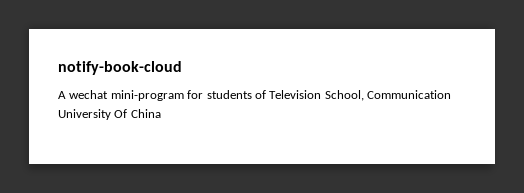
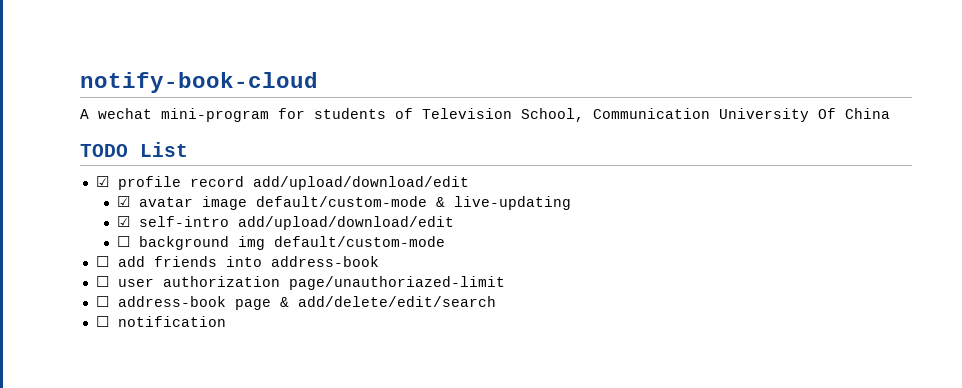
+ TODO List
+ ☑ profile record add/upload/download/edit
+ ☑ avatar image default/custom-mode & live-updating
+ ☑ self-intro add/upload/download/edit
+ ☐ background img default/custom-mode
+ ☐ add friends into address-book
+ ☐ user authorization page/unauthoriazed-limit
+ ☐ address-book page & add/delete/edit/search
+ ☐ notification

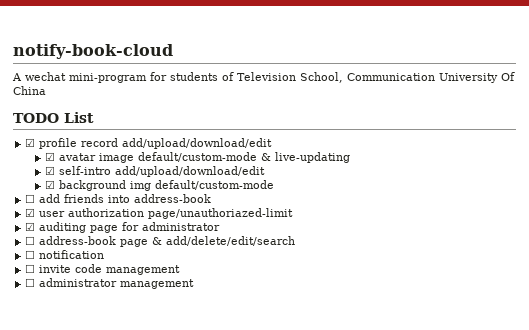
- ☐ background img default/custom-mode
+ ☑ background img default/custom-mode
- ☐ user authorization page/unauthoriazed-limit
+ ☑ user authorization page/unauthoriazed-limit
+ ☑ auditing page for administrator
+ ☐ invite code management
+ ☐ administrator management

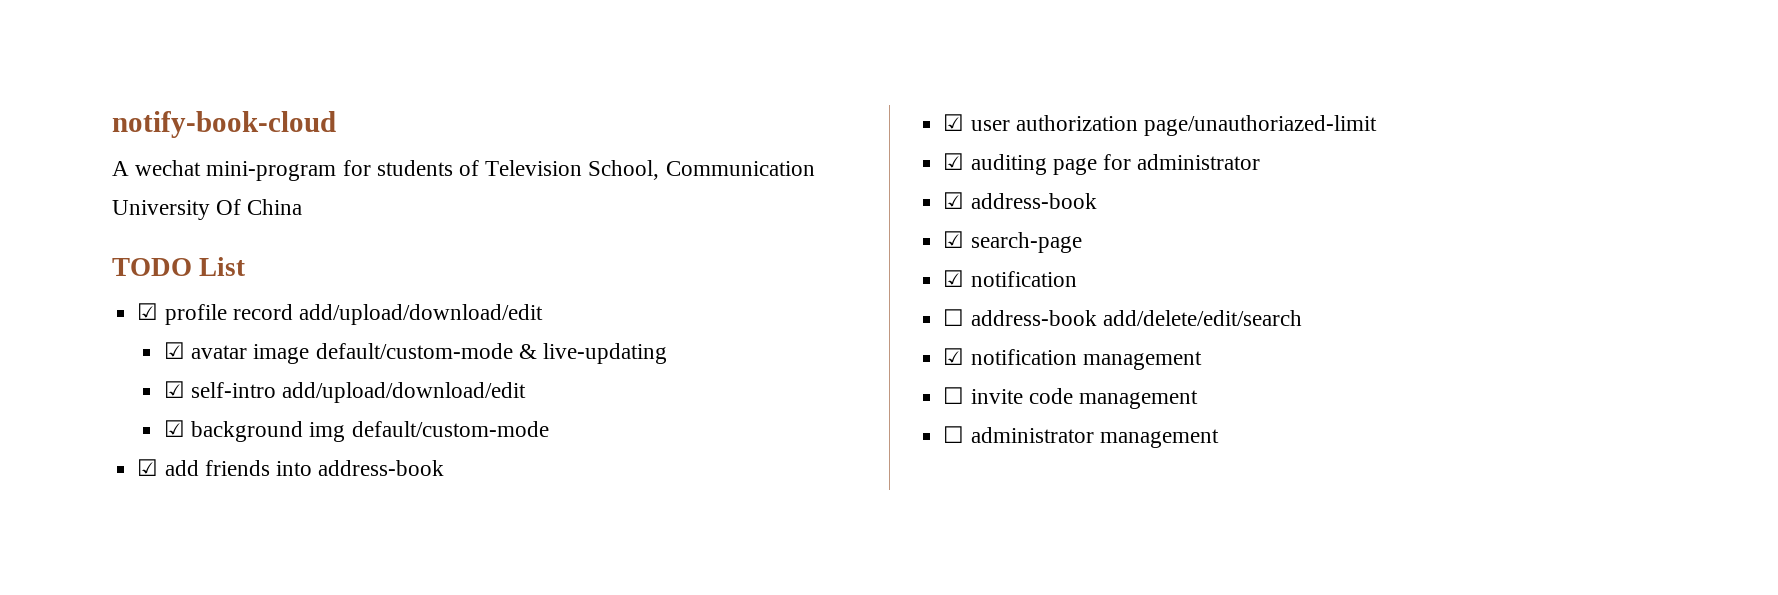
- ☐ add friends into address-book
+ ☑ add friends into address-book
+ ☑ address-book
+ ☑ search-page
+ ☑ notification
- ☐ address-book page & add/delete/edit/search
+ ☐ address-book add/delete/edit/search
- ☐ notification
+ ☑ notification management

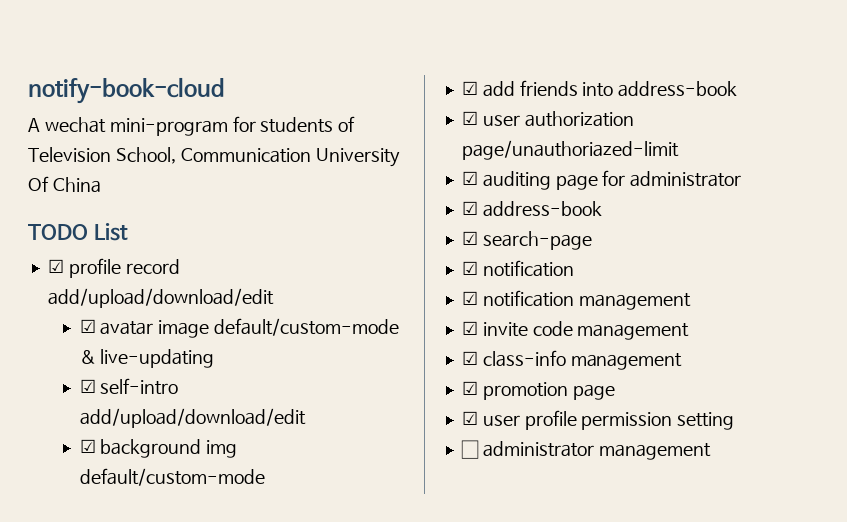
- ☐ address-book add/delete/edit/search
- ☐ invite code management
+ ☑ invite code management
+ ☑ class-info management
+ ☑ promotion page
+ ☑ user profile permission setting

